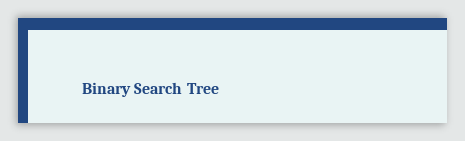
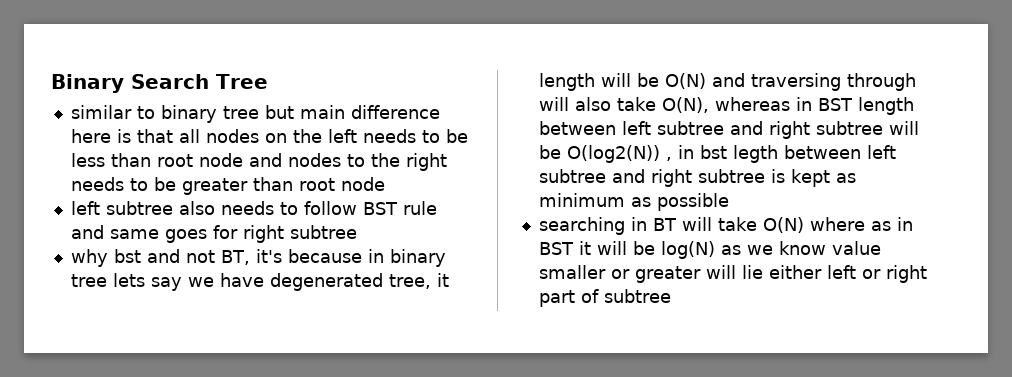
+ similar to binary tree but main difference here is that all nodes on the left needs to be less than root node and nodes to the right needs to be greater than root node
+ left subtree also needs to follow BST rule and same goes for right subtree
+ why bst and not BT, it's because in binary tree lets say we have degenerated tree, it length will be O(N) and traversing through will also take O(N), whereas in BST length between left subtree and right subtree will be O(log2(N)) , in bst legth between left subtree and right subtree is kept as minimum as possible
+ searching in BT will take O(N) where as in BST it will be log(N) as we know value smaller or greater will lie either left or right part of subtree

